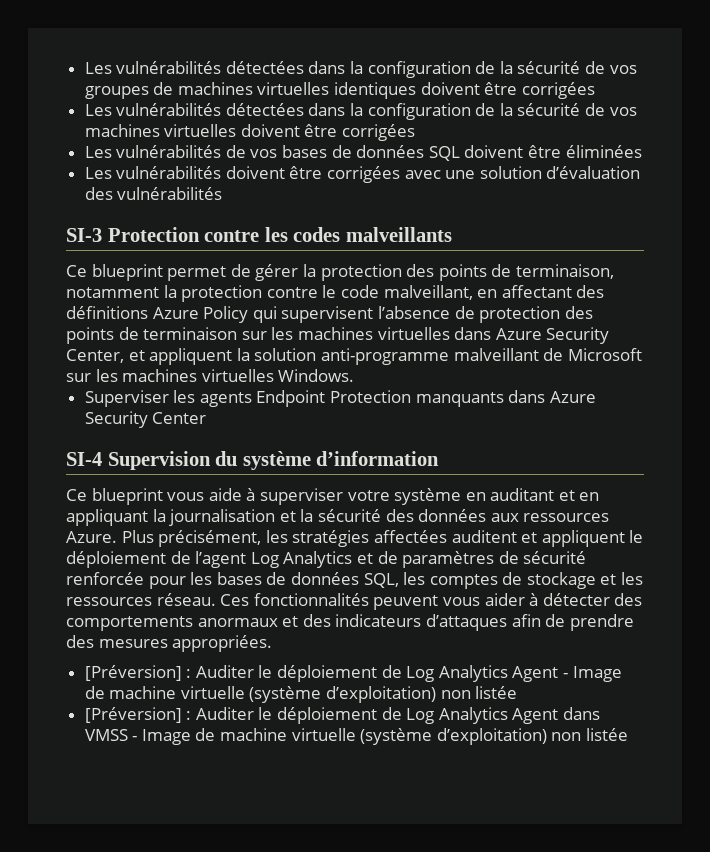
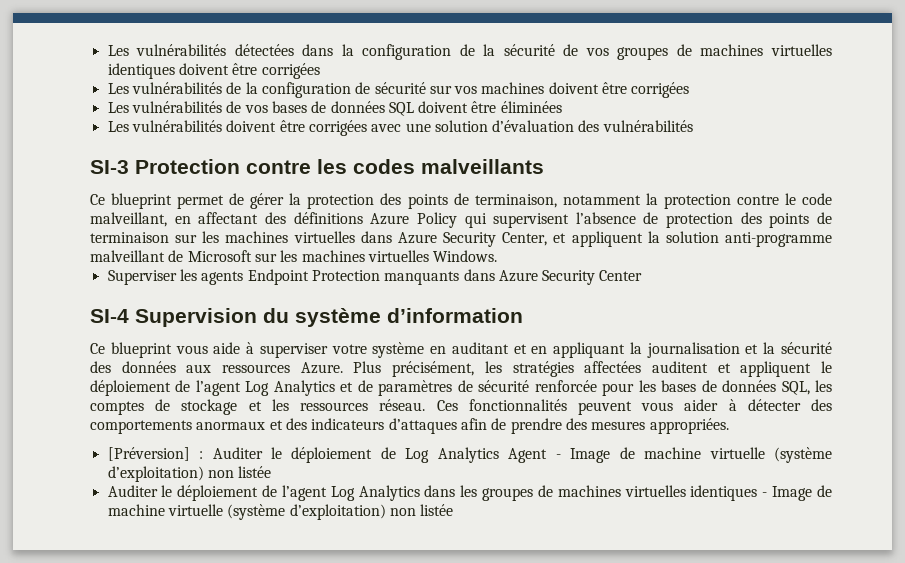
- Les vulnérabilités détectées dans la configuration de la sécurité de vos machines virtuelles doivent être corrigées
+ Les vulnérabilités de la configuration de sécurité sur vos machines doivent être corrigées
- [Préversion] : Auditer le déploiement de Log Analytics Agent dans VMSS - Image de machine virtuelle (système d’exploitation) non listée
+ Auditer le déploiement de l’agent Log Analytics dans les groupes de machines virtuelles identiques - Image de machine virtuelle (système d’exploitation) non listée

